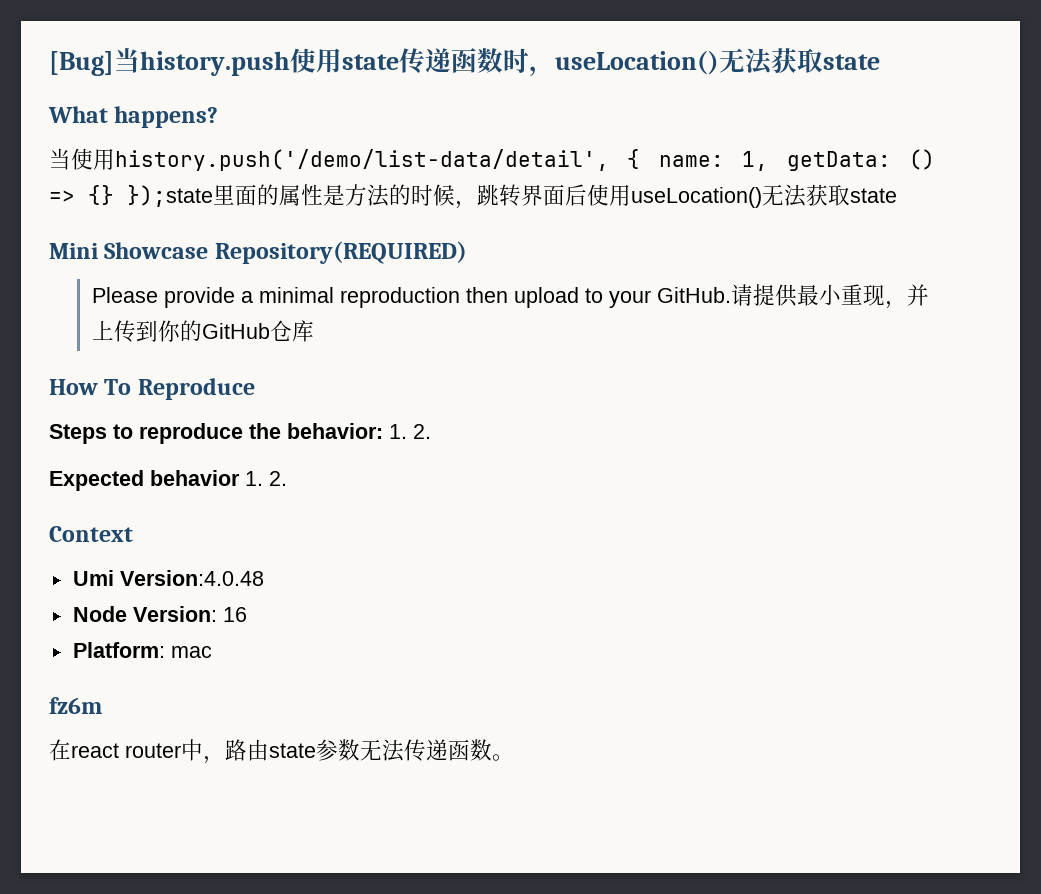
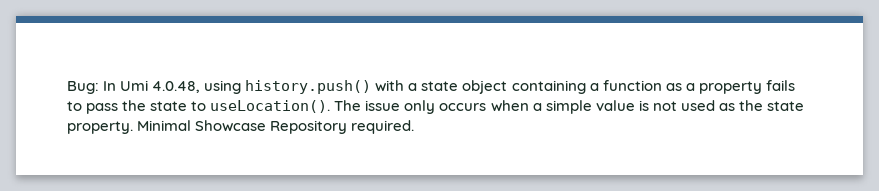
- [Bug]当history.push使用state传递函数时，useLocation()无法获取state
- What happens?
- 当使用history.push('/demo/list-data/detail', { name: 1, getData: () => {} });state里面的属性是方法的时候，跳转界面后使用useLocation()无法获取state
- Mini Showcase Repository(REQUIRED)
- Please provide a minimal reproduction then upload to your GitHub.请提供最小重现，并上传到你的GitHub仓库
- How To Reproduce
- Steps to reproduce the behavior: 1. 2.
- Expected behavior 1. 2.
- Context
- Umi Version:4.0.48
- Node Version: 16
- Platform: mac
- fz6m
- 在react router中，路由state参数无法传递函数。
+ Bug: In Umi 4.0.48, using history.push() with a state object containing a function as a property fails to pass the state to useLocation(). The issue only occurs when a simple value is not used as the state property. Minimal Showcase Repository required.

